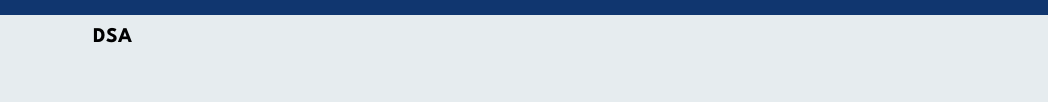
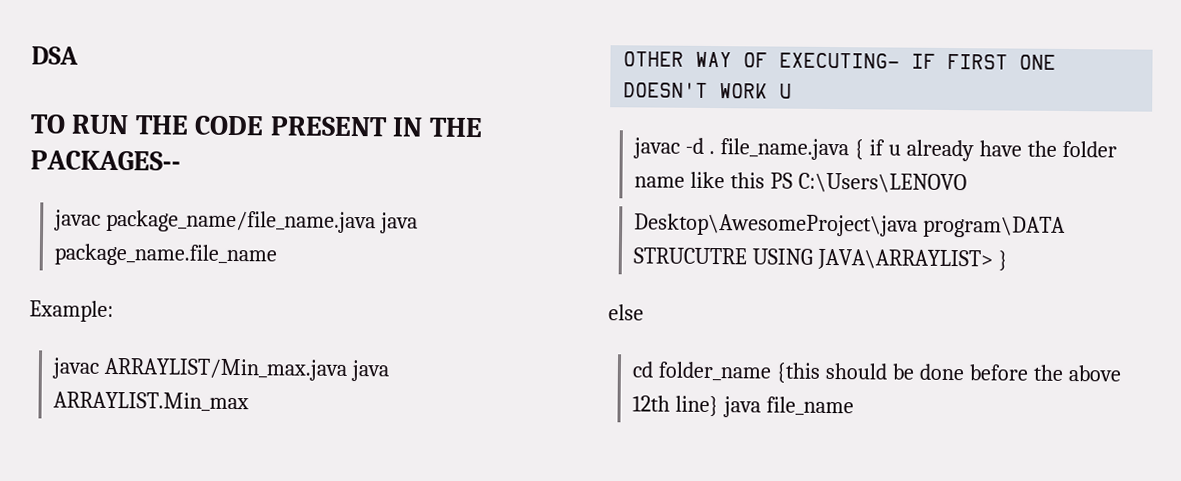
+ TO RUN THE CODE PRESENT IN THE PACKAGES--
+ javac package_name/file_name.java java package_name.file_name
+ Example:
+ javac ARRAYLIST/Min_max.java java ARRAYLIST.Min_max
+ OTHER WAY OF EXECUTING- IF FIRST ONE DOESN'T WORK U
+ javac -d . file_name.java { if u already have the folder name like this PS C:\Users\LENOVO
+ Desktop\AwesomeProject\java program\DATA STRUCUTRE USING JAVA\ARRAYLIST> }
+ else
+ cd folder_name {this should be done before the above 12th line} java file_name

